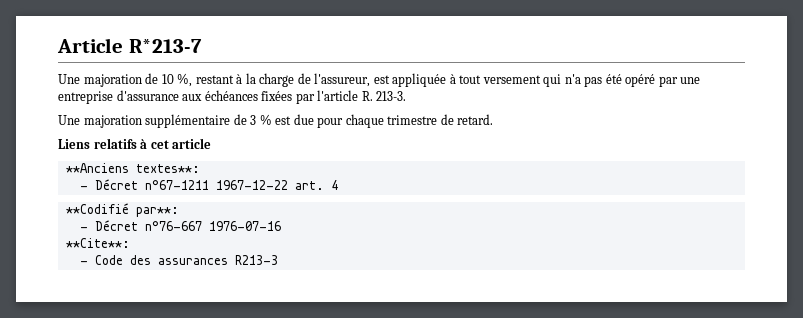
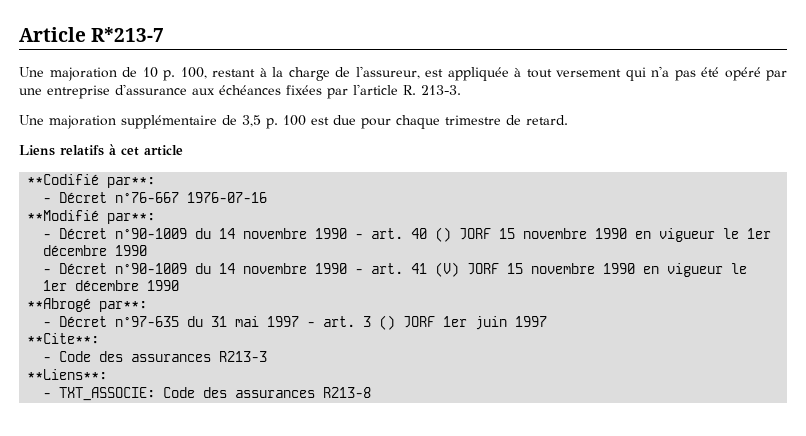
- Une majoration de 10 %, restant à la charge de l'assureur, est appliquée à tout versement qui n'a pas été opéré par une entreprise d'assurance aux échéances fixées par l'article R. 213-3.
+ Une majoration de 10 p. 100, restant à la charge de l'assureur, est appliquée à tout versement qui n'a pas été opéré par une entreprise d'assurance aux échéances fixées par l'article R. 213-3.
- Une majoration supplémentaire de 3 % est due pour chaque trimestre de retard.
+ Une majoration supplémentaire de 3,5 p. 100 est due pour chaque trimestre de retard.
- **Anciens textes**:
- - Décret n°67-1211 1967-12-22 art. 4
+ **Modifié par**:
+ - Décret n°90-1009 du 14 novembre 1990 - art. 40 () JORF 15 novembre 1990 en vigueur le 1er décembre 1990
+ - Décret n°90-1009 du 14 novembre 1990 - art. 41 (V) JORF 15 novembre 1990 en vigueur le 1er décembre 1990
+ **Abrogé par**:
+ - Décret n°97-635 du 31 mai 1997 - art. 3 () JORF 1er juin 1997
+ **Liens**:
+ - TXT_ASSOCIE: Code des assurances R213-8

